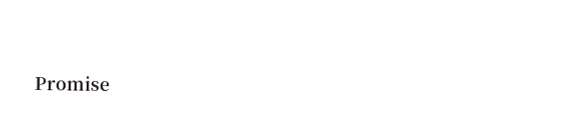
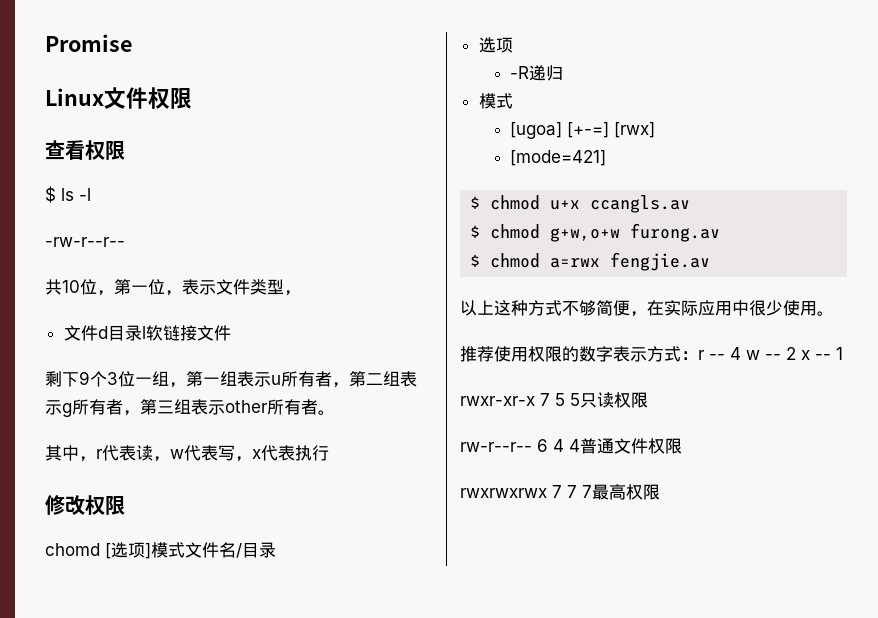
+ Linux文件权限
+ 查看权限
+ $ ls -l
+ -rw-r--r--
+ 共10位，第一位，表示文件类型，
+ 文件d目录l软链接文件
+ 剩下9个3位一组，第一组表示u所有者，第二组表示g所有者，第三组表示other所有者。
+ 其中，r代表读，w代表写，x代表执行
+ 修改权限
+ chomd [选项]模式文件名/目录
+ 选项
+ -R递归
+ 模式
+ [ugoa] [+-=] [rwx]
+ [mode=421]
+ $ chmod u+x ccangls.av
+ $ chmod g+w,o+w furong.av
+ $ chmod a=rwx fengjie.av
+ 以上这种方式不够简便，在实际应用中很少使用。
+ 推荐使用权限的数字表示方式：r -- 4 w -- 2 x -- 1
+ rwxr-xr-x 7 5 5只读权限
+ rw-r--r-- 6 4 4普通文件权限
+ rwxrwxrwx 7 7 7最高权限

